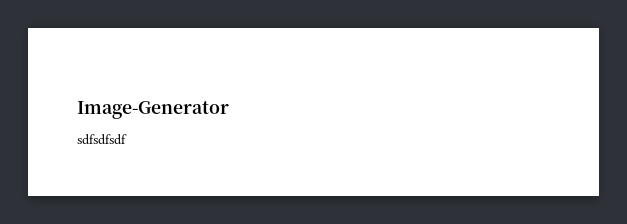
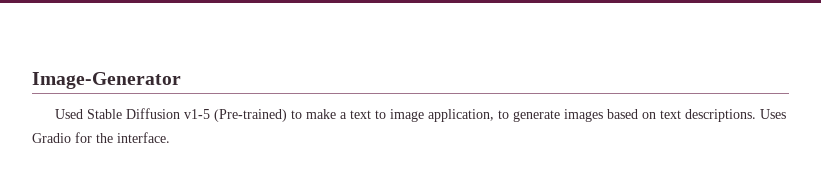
- sdfsdfsdf
+ Used Stable Diffusion v1-5 (Pre-trained) to make a text to image application, to generate images based on text descriptions. Uses Gradio for the interface.

